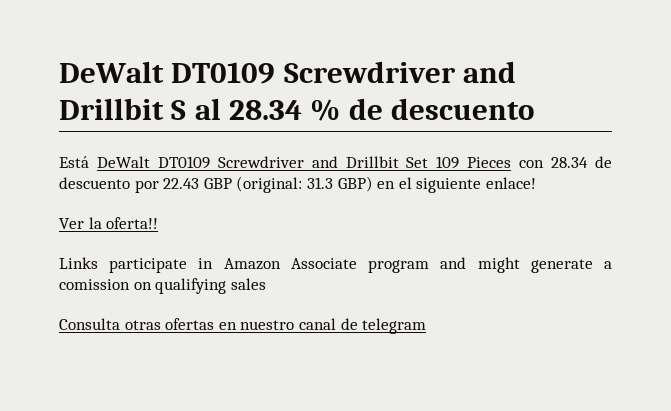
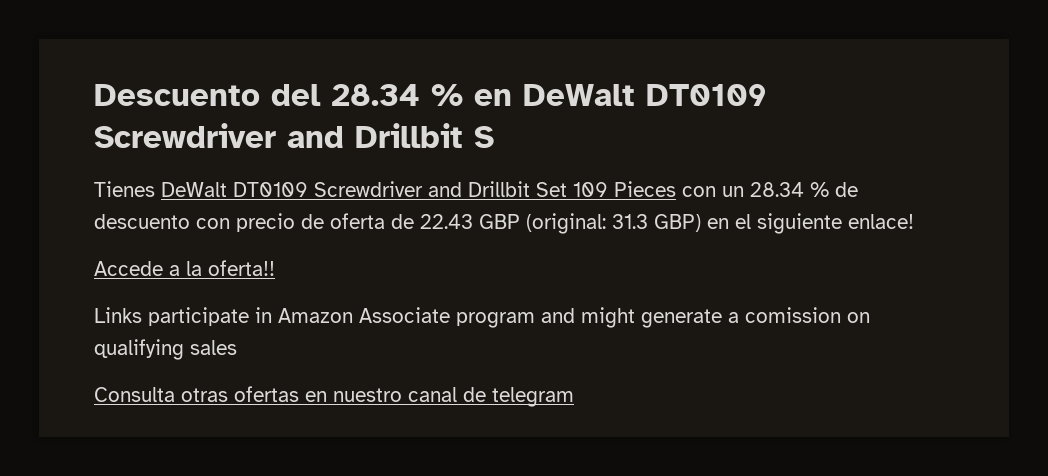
- DeWalt DT0109 Screwdriver and Drillbit S al 28.34 % de descuento
- Está DeWalt DT0109 Screwdriver and Drillbit Set 109 Pieces con 28.34 de descuento por 22.43 GBP (original: 31.3 GBP) en el siguiente enlace!
+ Descuento del 28.34 % en DeWalt DT0109 Screwdriver and Drillbit S
+ Tienes DeWalt DT0109 Screwdriver and Drillbit Set 109 Pieces con un 28.34 % de descuento con precio de oferta de 22.43 GBP (original: 31.3 GBP) en el siguiente enlace!
- Ver la oferta!!
+ Accede a la oferta!!

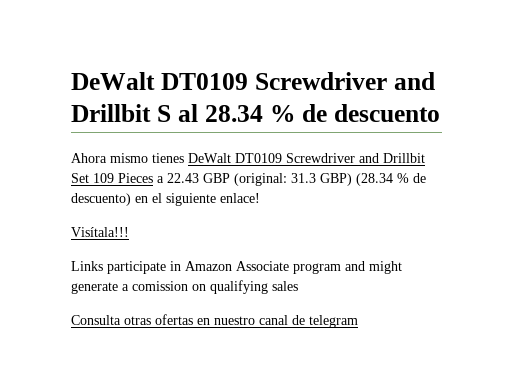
- Descuento del 28.34 % en DeWalt DT0109 Screwdriver and Drillbit S
- Tienes DeWalt DT0109 Screwdriver and Drillbit Set 109 Pieces con un 28.34 % de descuento con precio de oferta de 22.43 GBP (original: 31.3 GBP) en el siguiente enlace!
+ DeWalt DT0109 Screwdriver and Drillbit S al 28.34 % de descuento
+ Ahora mismo tienes DeWalt DT0109 Screwdriver and Drillbit Set 109 Pieces a 22.43 GBP (original: 31.3 GBP) (28.34 % de descuento) en el siguiente enlace!
- Accede a la oferta!!
+ Visítala!!!

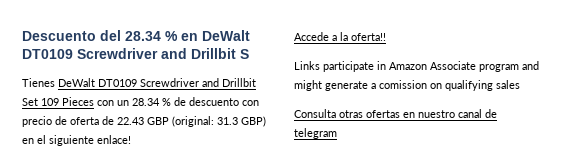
- DeWalt DT0109 Screwdriver and Drillbit S al 28.34 % de descuento
- Ahora mismo tienes DeWalt DT0109 Screwdriver and Drillbit Set 109 Pieces a 22.43 GBP (original: 31.3 GBP) (28.34 % de descuento) en el siguiente enlace!
+ Descuento del 28.34 % en DeWalt DT0109 Screwdriver and Drillbit S
+ Tienes DeWalt DT0109 Screwdriver and Drillbit Set 109 Pieces con un 28.34 % de descuento con precio de oferta de 22.43 GBP (original: 31.3 GBP) en el siguiente enlace!
- Visítala!!!
+ Accede a la oferta!!

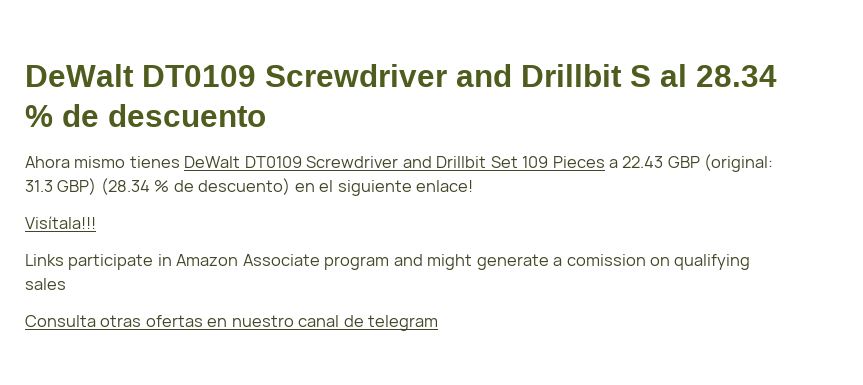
- Descuento del 28.34 % en DeWalt DT0109 Screwdriver and Drillbit S
- Tienes DeWalt DT0109 Screwdriver and Drillbit Set 109 Pieces con un 28.34 % de descuento con precio de oferta de 22.43 GBP (original: 31.3 GBP) en el siguiente enlace!
+ DeWalt DT0109 Screwdriver and Drillbit S al 28.34 % de descuento
+ Ahora mismo tienes DeWalt DT0109 Screwdriver and Drillbit Set 109 Pieces a 22.43 GBP (original: 31.3 GBP) (28.34 % de descuento) en el siguiente enlace!
- Accede a la oferta!!
+ Visítala!!!

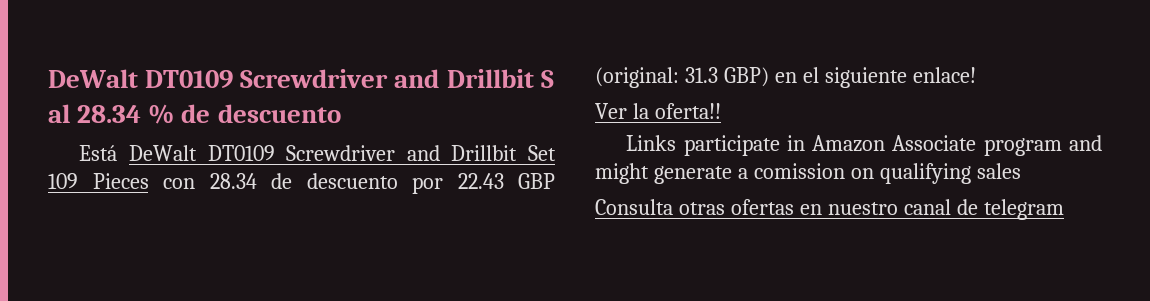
- Ahora mismo tienes DeWalt DT0109 Screwdriver and Drillbit Set 109 Pieces a 22.43 GBP (original: 31.3 GBP) (28.34 % de descuento) en el siguiente enlace!
+ Está DeWalt DT0109 Screwdriver and Drillbit Set 109 Pieces con 28.34 de descuento por 22.43 GBP (original: 31.3 GBP) en el siguiente enlace!
- Visítala!!!
+ Ver la oferta!!

